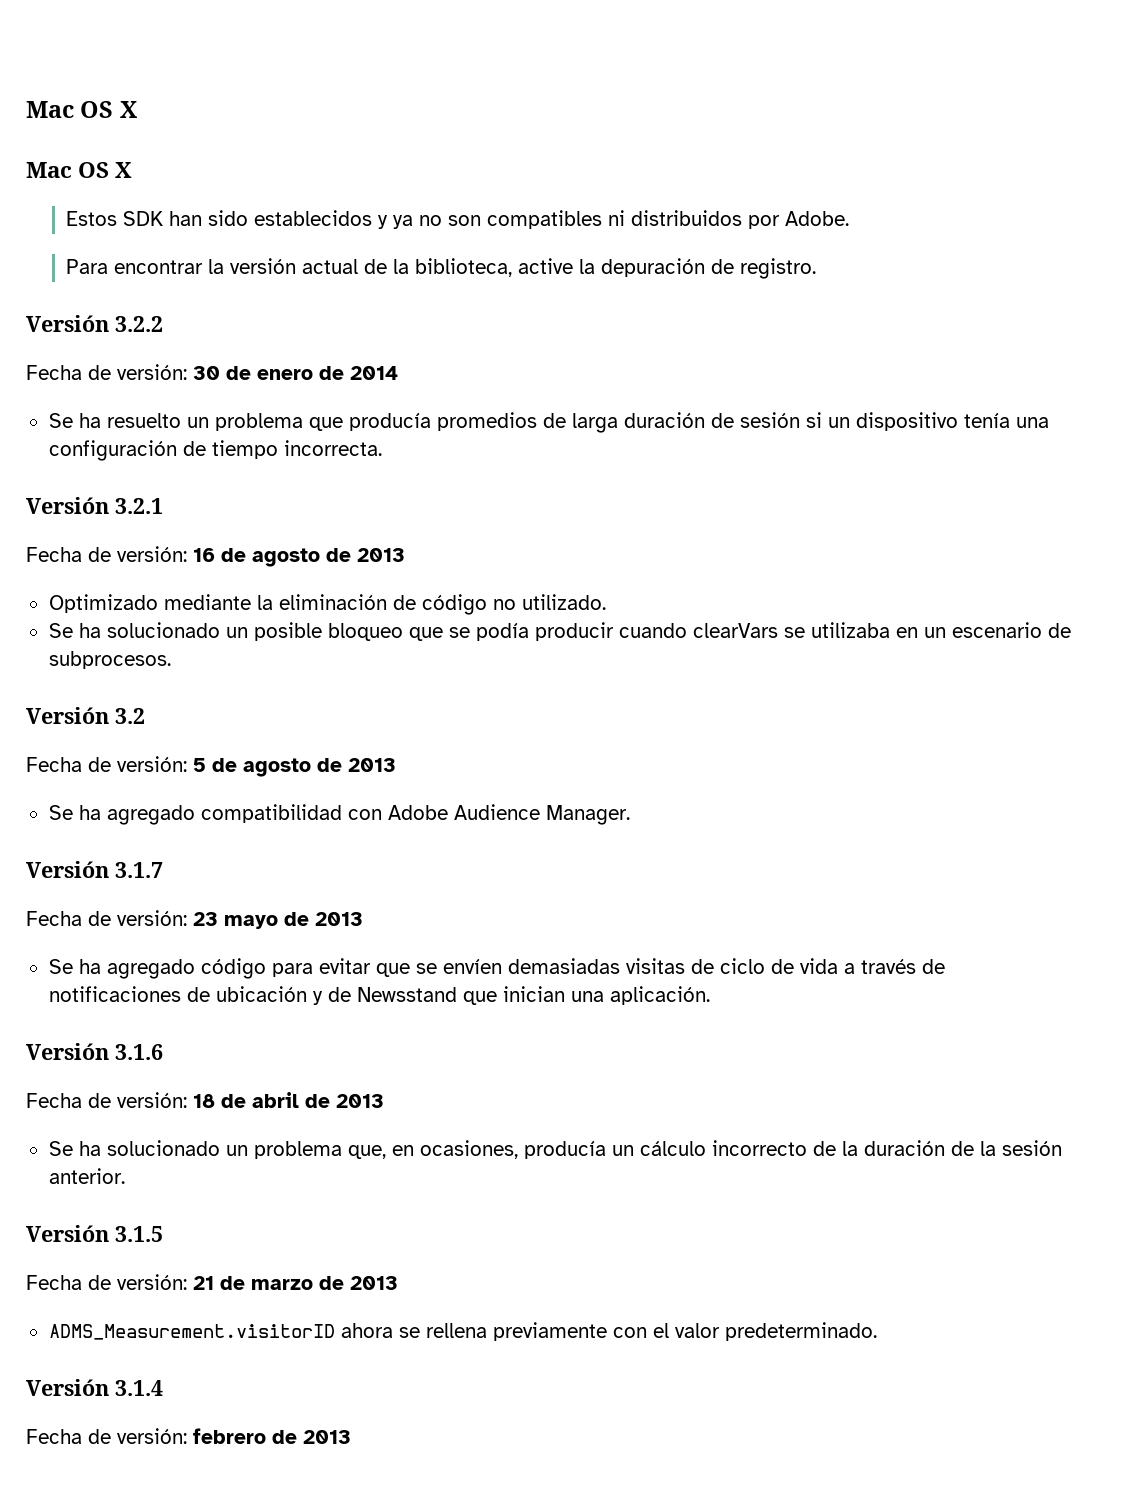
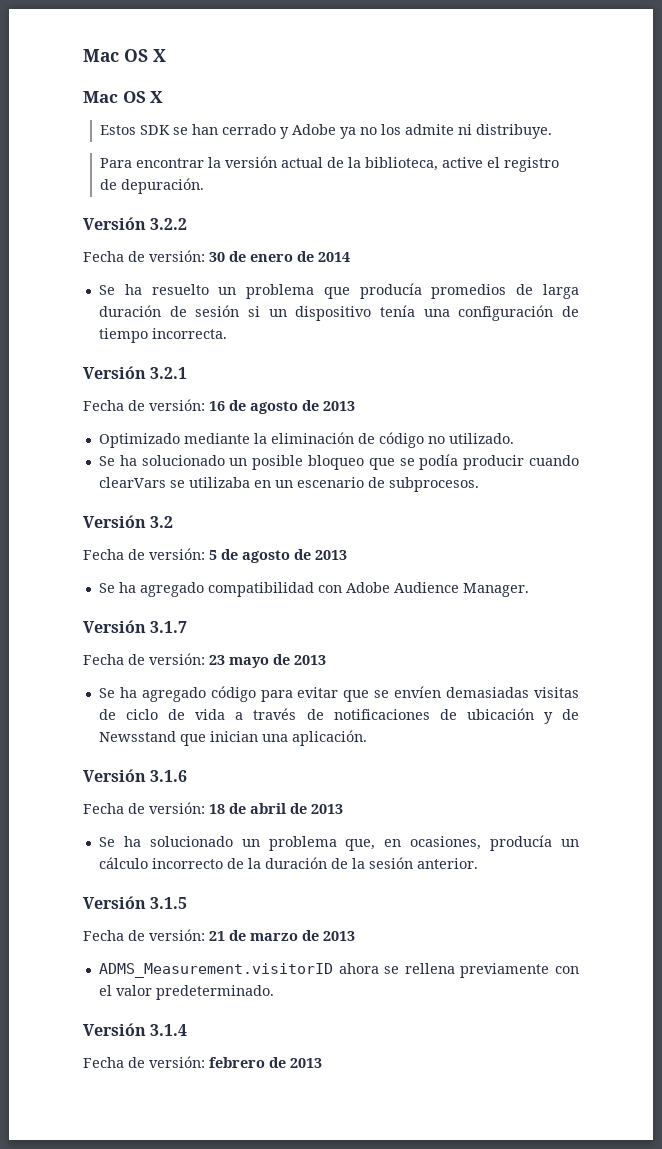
- Estos SDK han sido establecidos y ya no son compatibles ni distribuidos por Adobe.
+ Estos SDK se han cerrado y Adobe ya no los admite ni distribuye.
- Para encontrar la versión actual de la biblioteca, active la depuración de registro.
+ Para encontrar la versión actual de la biblioteca, active el registro de depuración.

